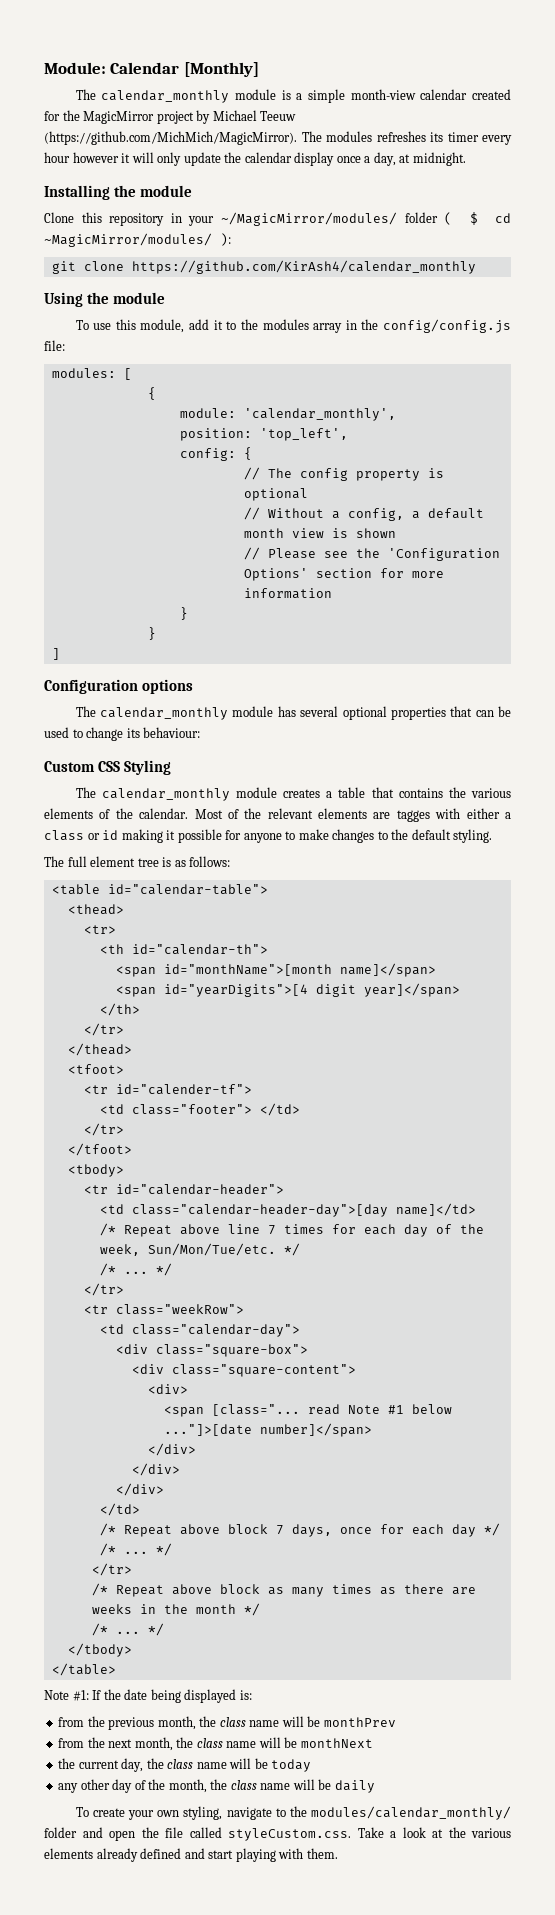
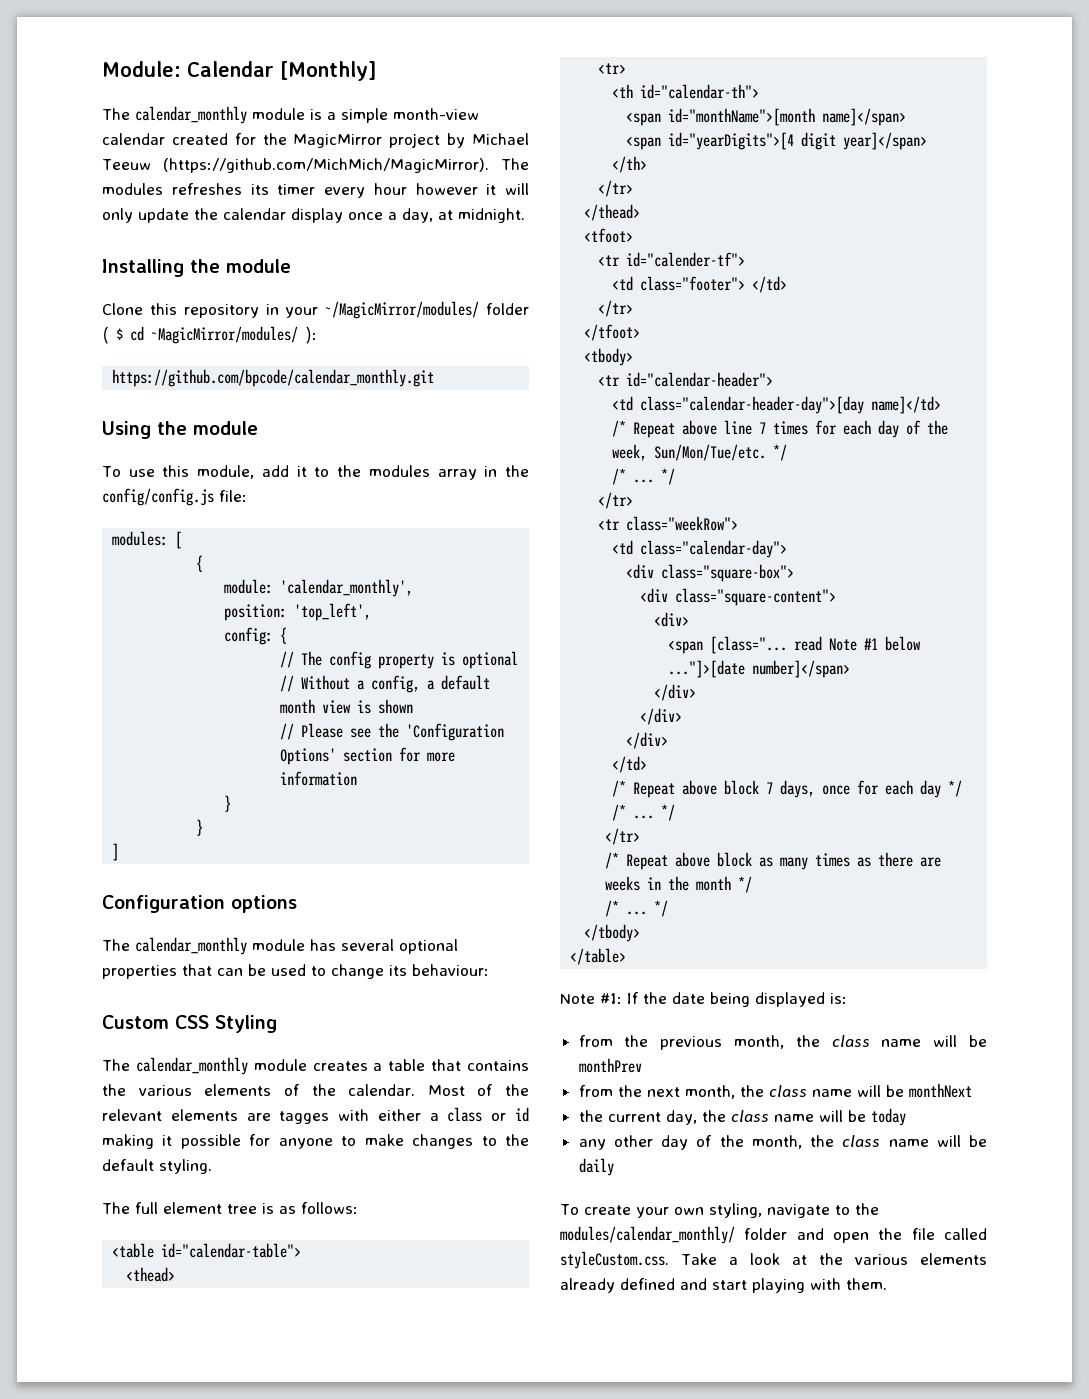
- git clone https://github.com/KirAsh4/calendar_monthly
+ https://github.com/bpcode/calendar_monthly.git

